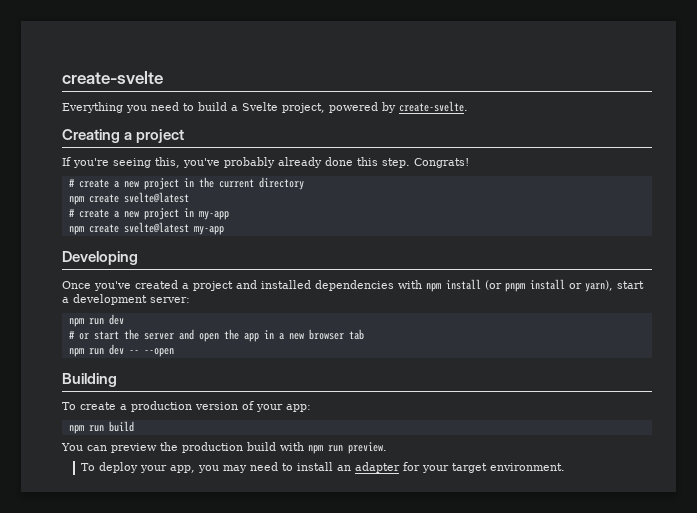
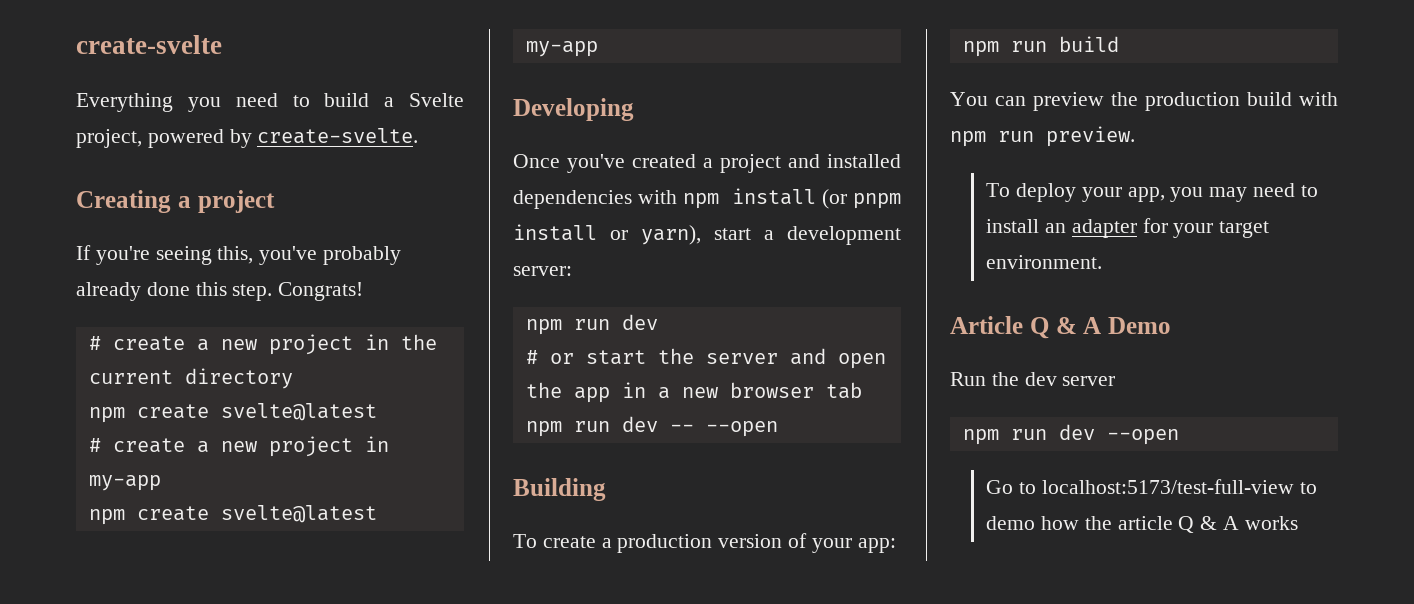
+ Article Q & A Demo
+ Run the dev server
+ npm run dev --open
+ Go to localhost:5173/test-full-view to demo how the article Q & A works

